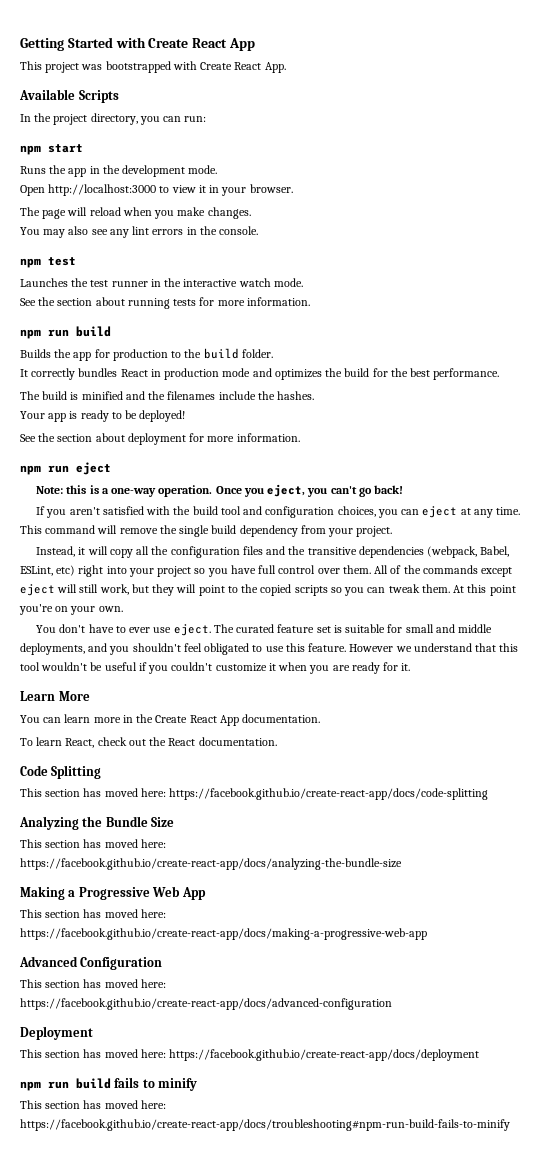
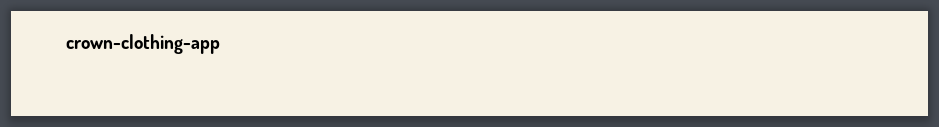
- Getting Started with Create React App
- This project was bootstrapped with Create React App.
- Available Scripts
- In the project directory, you can run:
- npm start
- Runs the app in the development mode.
- Open http://localhost:3000 to view it in your browser.
- The page will reload when you make changes.
- You may also see any lint errors in the console.
- npm test
- Launches the test runner in the interactive watch mode.
- See the section about running tests for more information.
- npm run build
- Builds the app for production to the build folder.
- It correctly bundles React in production mode and optimizes the build for the best performance.
- The build is minified and the filenames include the hashes.
- Your app is ready to be deployed!
- See the section about deployment for more information.
- npm run eject
- Note: this is a one-way operation. Once you eject, you can't go back!
- If you aren't satisfied with the build tool and configuration choices, you can eject at any time. This command will remove the single build dependency from your project.
- Instead, it will copy all the configuration files and the transitive dependencies (webpack, Babel, ESLint, etc) right into your project so you have full control over them. All of the commands except eject will still work, but they will point to the copied scripts so you can tweak them. At this point you're on your own.
- You don't have to ever use eject. The curated feature set is suitable for small and middle deployments, and you shouldn't feel obligated to use this feature. However we understand that this tool wouldn't be useful if you couldn't customize it when you are ready for it.
- Learn More
- You can learn more in the Create React App documentation.
- To learn React, check out the React documentation.
- Code Splitting
- This section has moved here: https://facebook.github.io/create-react-app/docs/code-splitting
- Analyzing the Bundle Size
- This section has moved here: https://facebook.github.io/create-react-app/docs/analyzing-the-bundle-size
- Making a Progressive Web App
- This section has moved here: https://facebook.github.io/create-react-app/docs/making-a-progressive-web-app
- Advanced Configuration
- This section has moved here: https://facebook.github.io/create-react-app/docs/advanced-configuration
- Deployment
- This section has moved here: https://facebook.github.io/create-react-app/docs/deployment
- npm run build fails to minify
- This section has moved here: https://facebook.github.io/create-react-app/docs/troubleshooting#npm-run-build-fails-to-minify
+ crown-clothing-app

